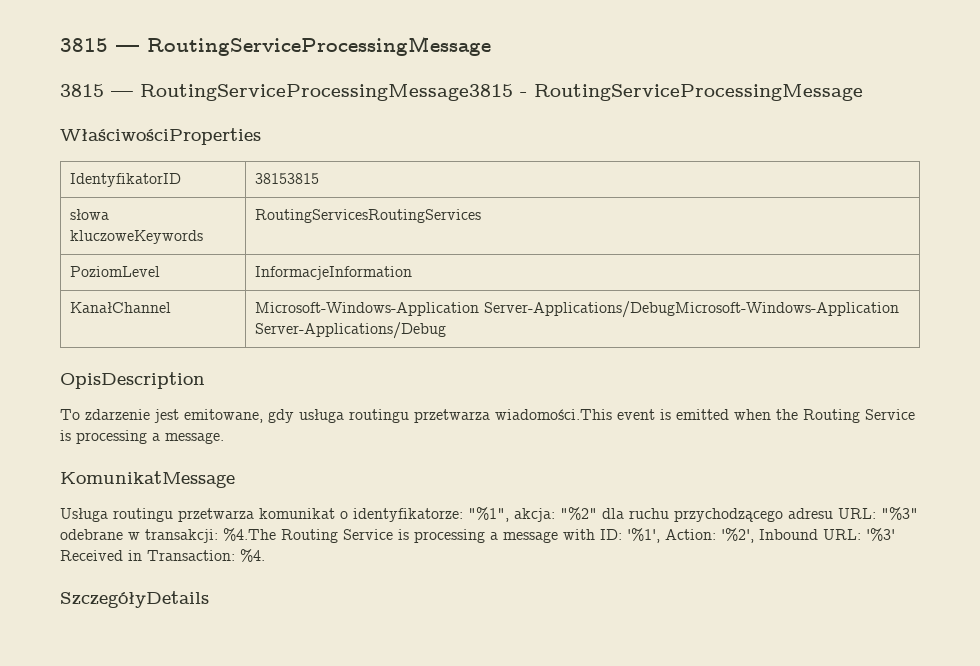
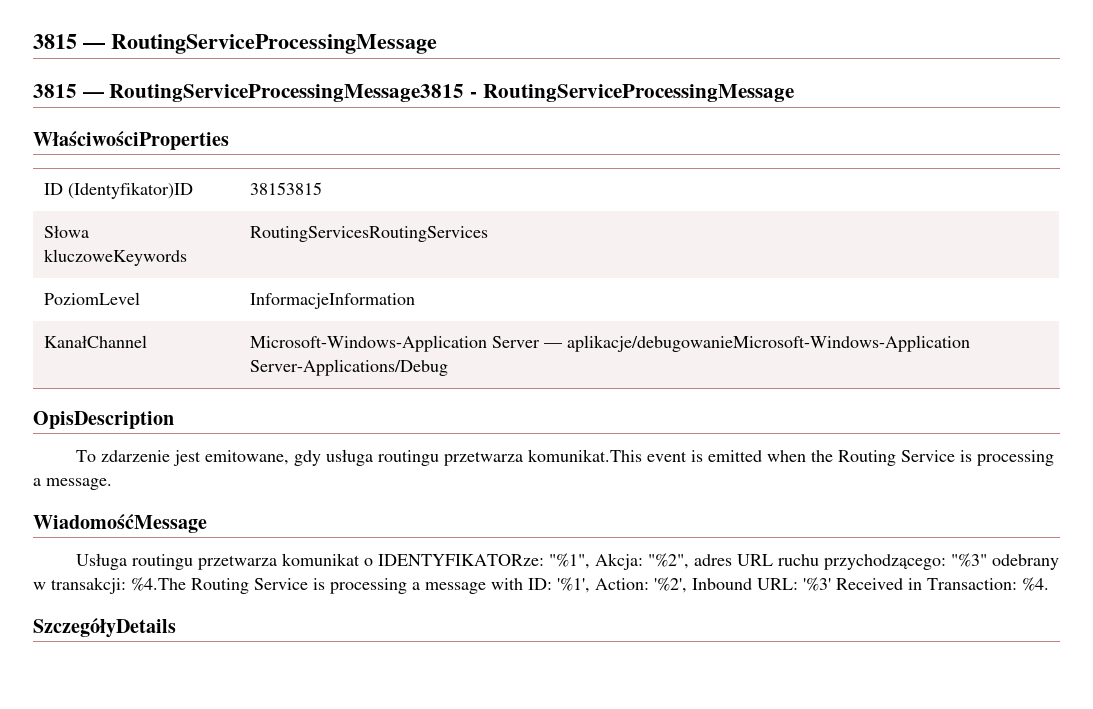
- IdentyfikatorID | 38153815
+ ID (Identyfikator)ID | 38153815
- słowa kluczoweKeywords | RoutingServicesRoutingServices
+ Słowa kluczoweKeywords | RoutingServicesRoutingServices
- KanałChannel | Microsoft-Windows-Application Server-Applications/DebugMicrosoft-Windows-Application Server-Applications/Debug
+ KanałChannel | Microsoft-Windows-Application Server — aplikacje/debugowanieMicrosoft-Windows-Application Server-Applications/Debug
- To zdarzenie jest emitowane, gdy usługa routingu przetwarza wiadomości.This event is emitted when the Routing Service is processing a message.
+ To zdarzenie jest emitowane, gdy usługa routingu przetwarza komunikat.This event is emitted when the Routing Service is processing a message.
- KomunikatMessage
+ WiadomośćMessage
- Usługa routingu przetwarza komunikat o identyfikatorze: "%1", akcja: "%2" dla ruchu przychodzącego adresu URL: "%3" odebrane w transakcji: %4.The Routing Service is processing a message with ID: '%1', Action: '%2', Inbound URL: '%3' Received in Transaction: %4.
+ Usługa routingu przetwarza komunikat o IDENTYFIKATORze: "%1", Akcja: "%2", adres URL ruchu przychodzącego: "%3" odebrany w transakcji: %4.The Routing Service is processing a message with ID: '%1', Action: '%2', Inbound URL: '%3' Received in Transaction: %4.

